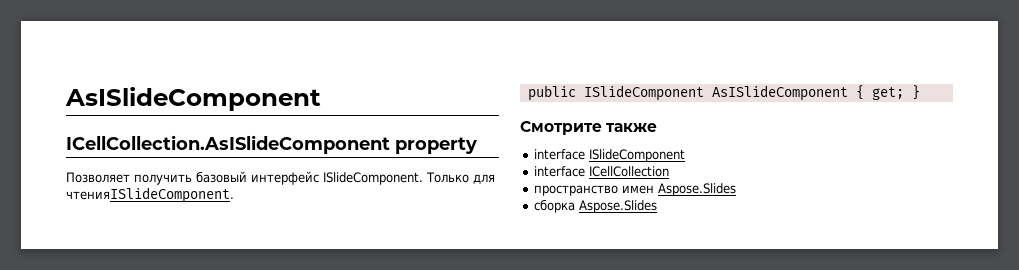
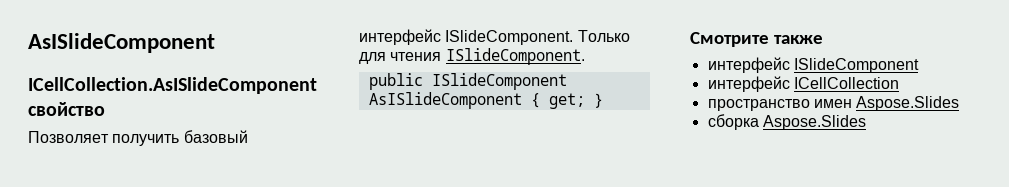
- ICellCollection.AsISlideComponent property
+ ICellCollection.AsISlideComponent свойство
- Только для чтенияISlideComponent.
+ Только для чтения ISlideComponent.
- interface ISlideComponent
+ интерфейс ISlideComponent
- interface ICellCollection
+ интерфейс ICellCollection

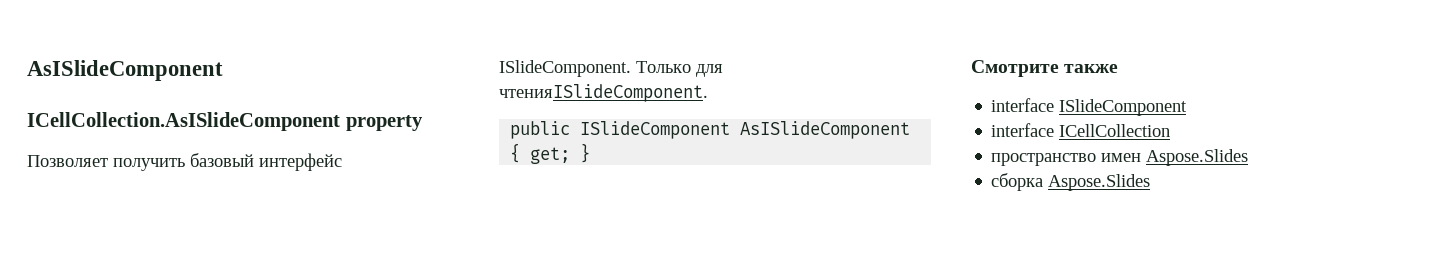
- ICellCollection.AsISlideComponent свойство
+ ICellCollection.AsISlideComponent property
- Только для чтения ISlideComponent.
+ Только для чтенияISlideComponent.
- интерфейс ISlideComponent
+ interface ISlideComponent
- интерфейс ICellCollection
+ interface ICellCollection

